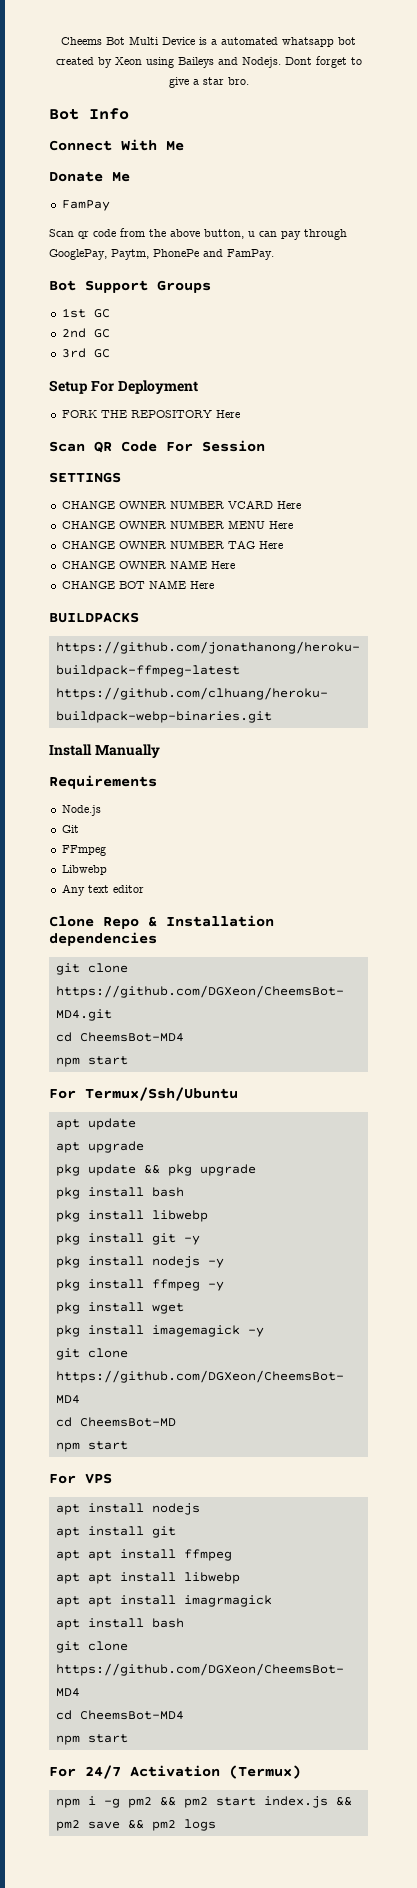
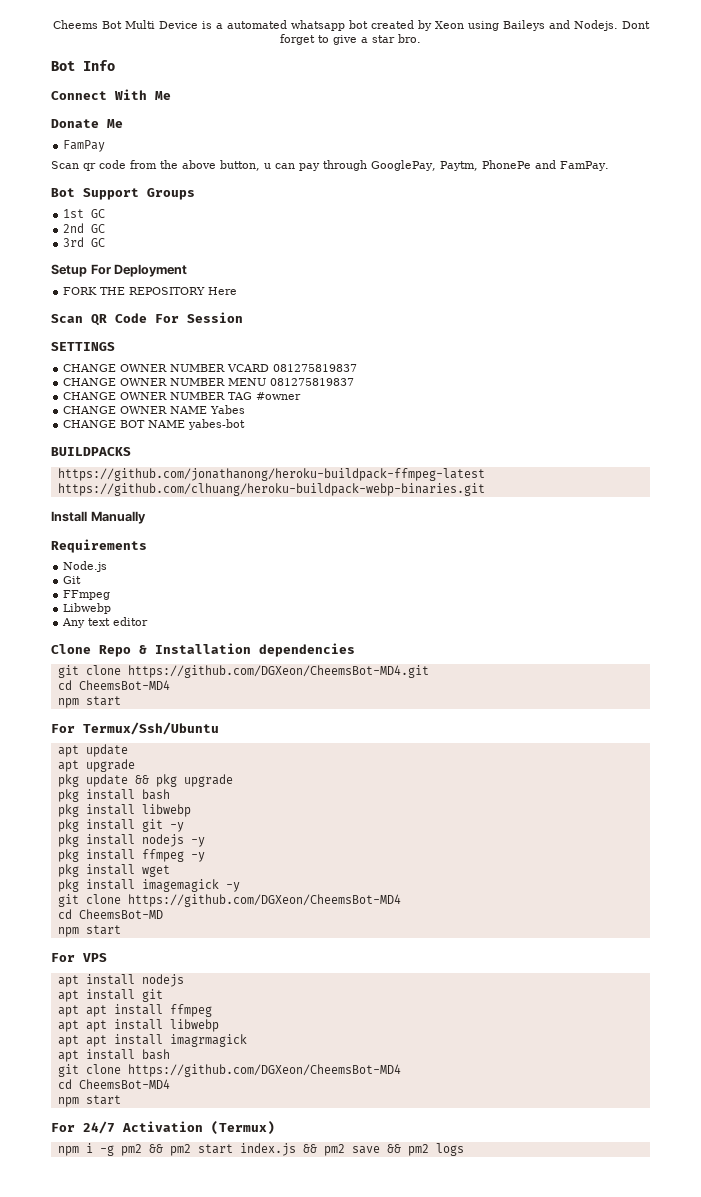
- CHANGE OWNER NUMBER VCARD Here
+ CHANGE OWNER NUMBER VCARD 081275819837
- CHANGE OWNER NUMBER MENU Here
+ CHANGE OWNER NUMBER MENU 081275819837
- CHANGE OWNER NUMBER TAG Here
+ CHANGE OWNER NUMBER TAG #owner
- CHANGE OWNER NAME Here
+ CHANGE OWNER NAME Yabes
- CHANGE BOT NAME Here
+ CHANGE BOT NAME yabes-bot

